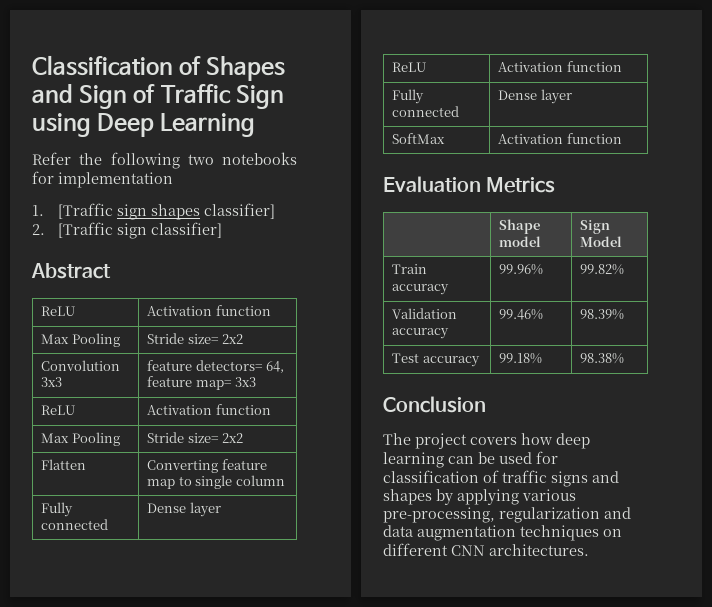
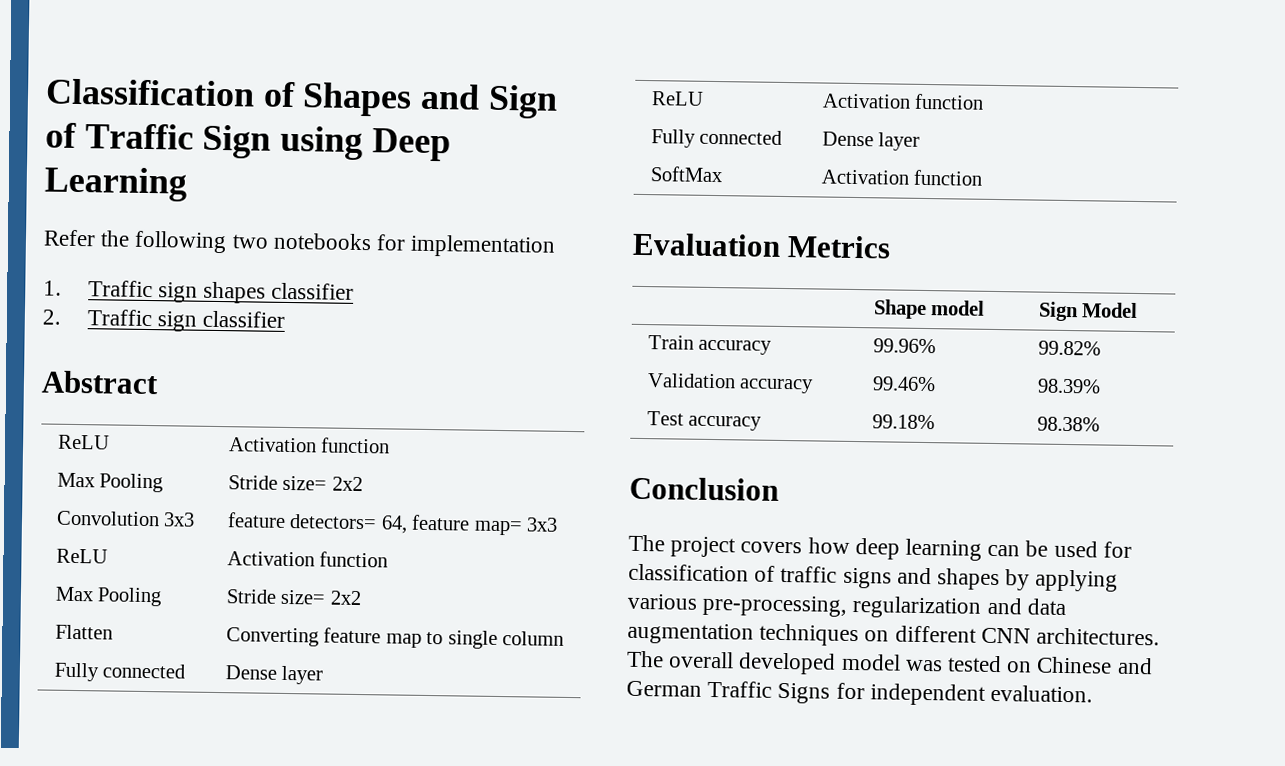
- 1. [Traffic sign shapes classifier]
+ 1. Traffic sign shapes classifier
- 2. [Traffic sign classifier]
+ 2. Traffic sign classifier
+ The overall developed model was tested on Chinese and German Traffic Signs for independent evaluation.

